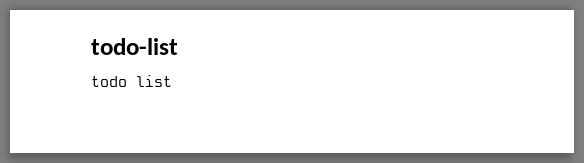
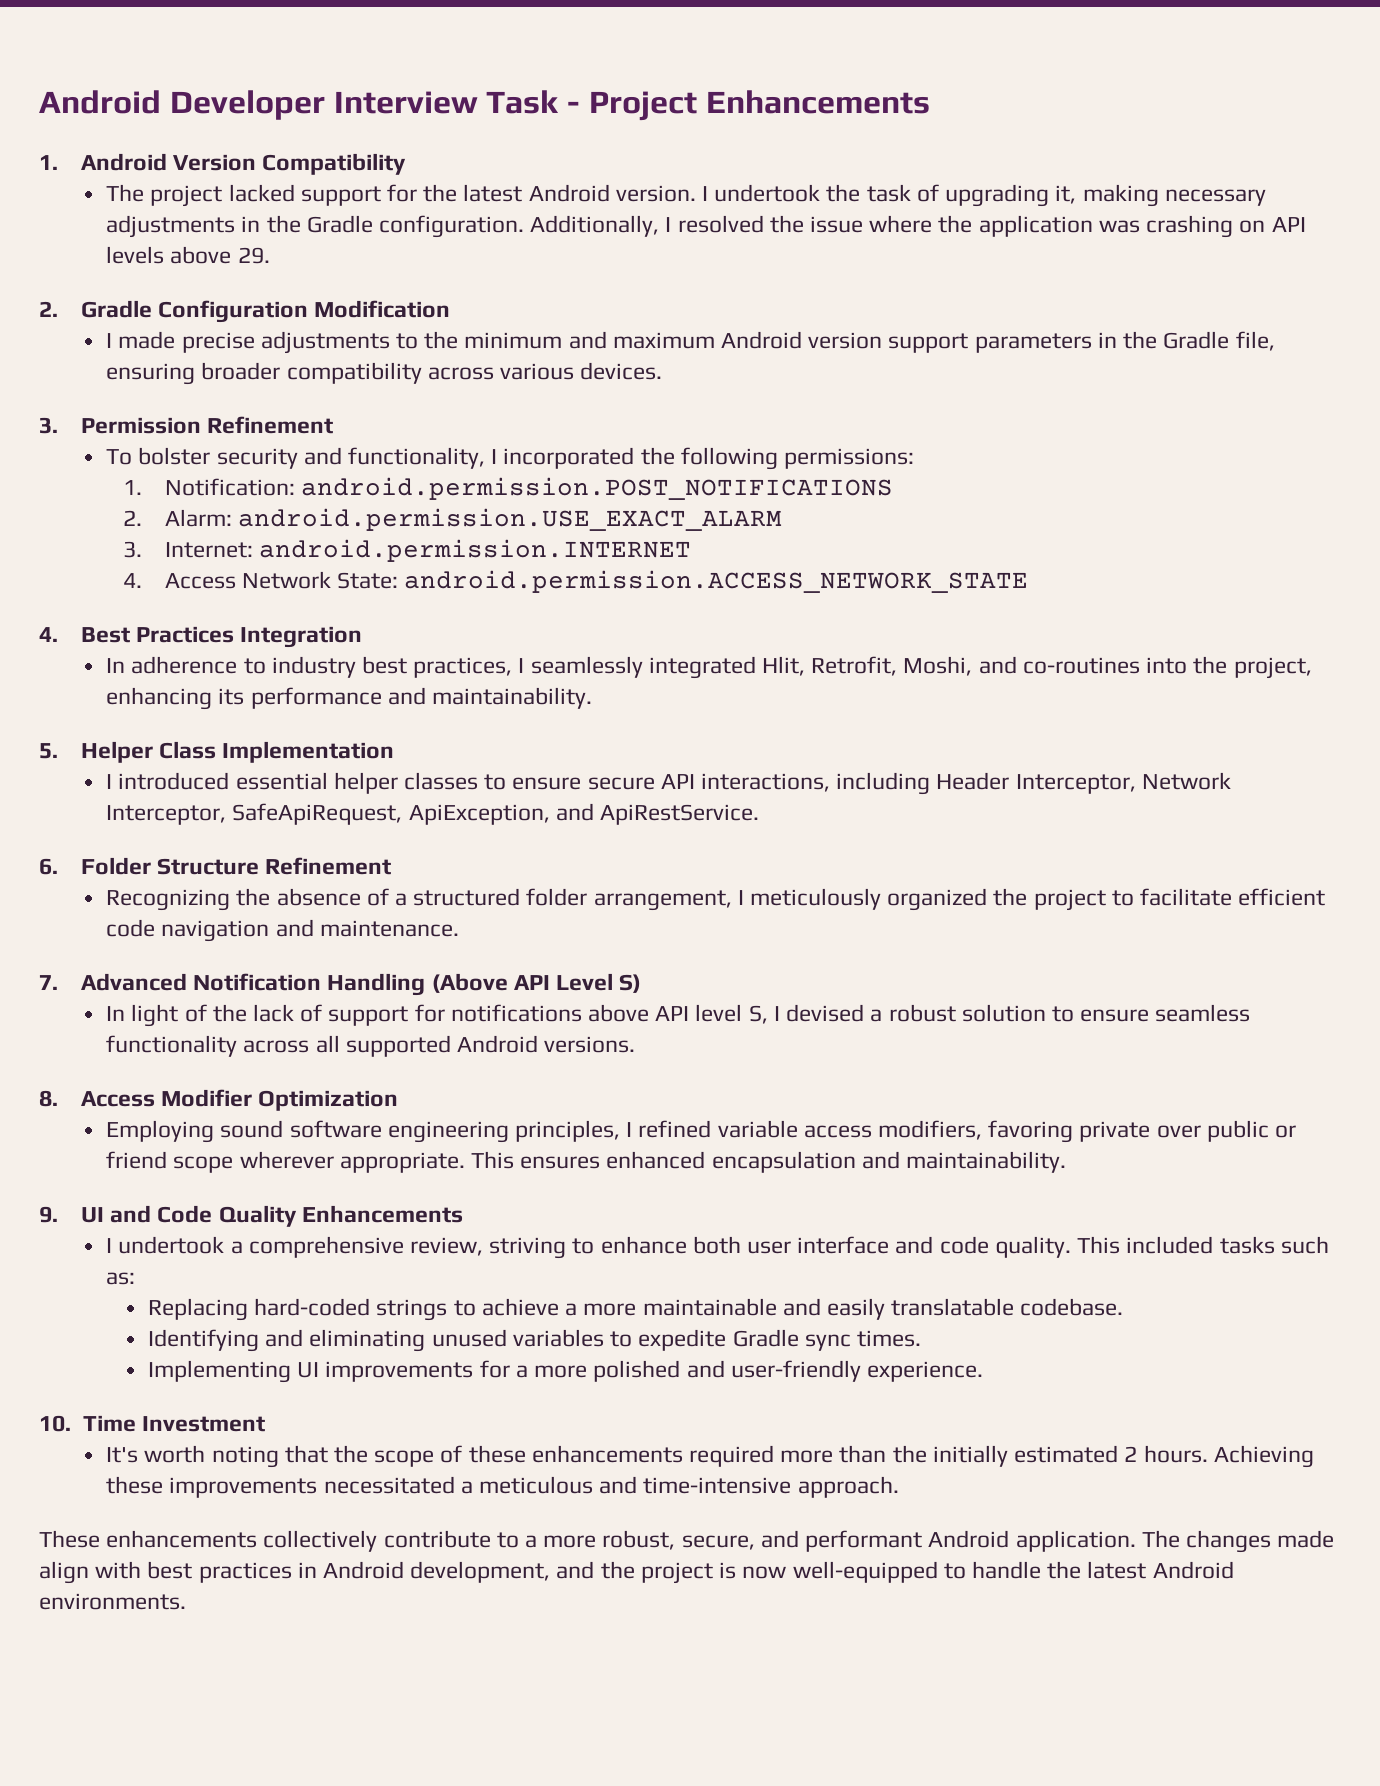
- todo-list
- todo list
+ Android Developer Interview Task - Project Enhancements
+ 1. Android Version Compatibility
+ The project lacked support for the latest Android version. I undertook the task of upgrading it, making necessary adjustments in the Gradle configuration. Additionally, I resolved the issue where the application was crashing on API levels above 29.
+ 2. Gradle Configuration Modification
+ I made precise adjustments to the minimum and maximum Android version support parameters in the Gradle file, ensuring broader compatibility across various devices.
+ 3. Permission Refinement
+ To bolster security and functionality, I incorporated the following permissions:
+ 1. Notification: android.permission.POST_NOTIFICATIONS
+ 2. Alarm: android.permission.USE_EXACT_ALARM
+ 3. Internet: android.permission.INTERNET
+ 4. Access Network State: android.permission.ACCESS_NETWORK_STATE
+ 4. Best Practices Integration
+ In adherence to industry best practices, I seamlessly integrated Hlit, Retrofit, Moshi, and co-routines into the project, enhancing its performance and maintainability.
+ 5. Helper Class Implementation
+ I introduced essential helper classes to ensure secure API interactions, including Header Interceptor, Network Interceptor, SafeApiRequest, ApiException, and ApiRestService.
+ 6. Folder Structure Refinement
+ Recognizing the absence of a structured folder arrangement, I meticulously organized the project to facilitate efficient code navigation and maintenance.
+ 7. Advanced Notification Handling (Above API Level S)
+ In light of the lack of support for notifications above API level S, I devised a robust solution to ensure seamless functionality across all supported Android versions.
+ 8. Access Modifier Optimization
+ Employing sound software engineering principles, I refined variable access modifiers, favoring private over public or friend scope wherever appropriate. This ensures enhanced encapsulation and maintainability.
+ 9. UI and Code Quality Enhancements
+ I undertook a comprehensive review, striving to enhance both user interface and code quality. This included tasks such as:
+ Replacing hard-coded strings to achieve a more maintainable and easily translatable codebase.
+ Identifying and eliminating unused variables to expedite Gradle sync times.
+ Implementing UI improvements for a more polished and user-friendly experience.
+ 10. Time Investment
+ It's worth noting that the scope of these enhancements required more than the initially estimated 2 hours. Achieving these improvements necessitated a meticulous and time-intensive approach.
+ These enhancements collectively contribute to a more robust, secure, and performant Android application. The changes made align with best practices in Android development, and the project is now well-equipped to handle the latest Android environments.

